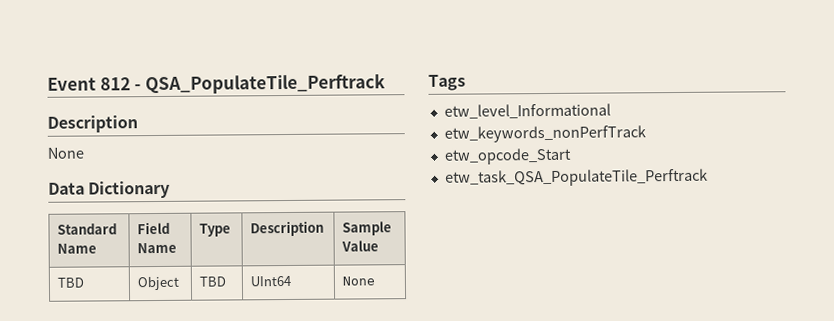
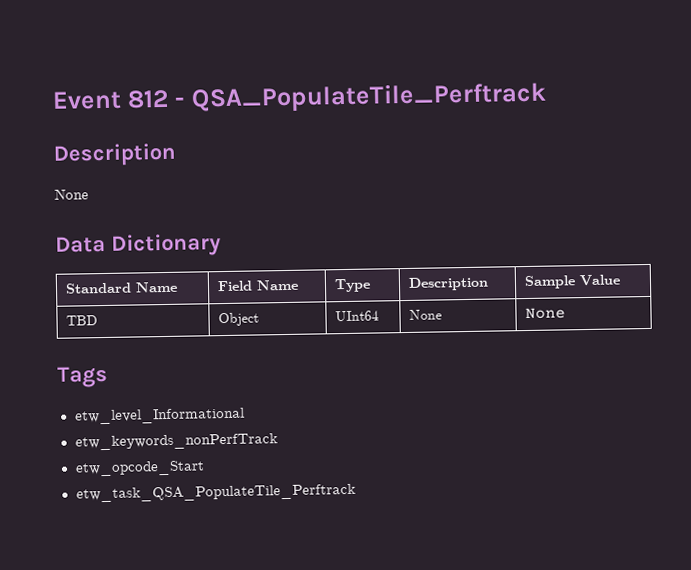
- TBD | Object | TBD | UInt64 | None
+ TBD | Object | UInt64 | None | None

